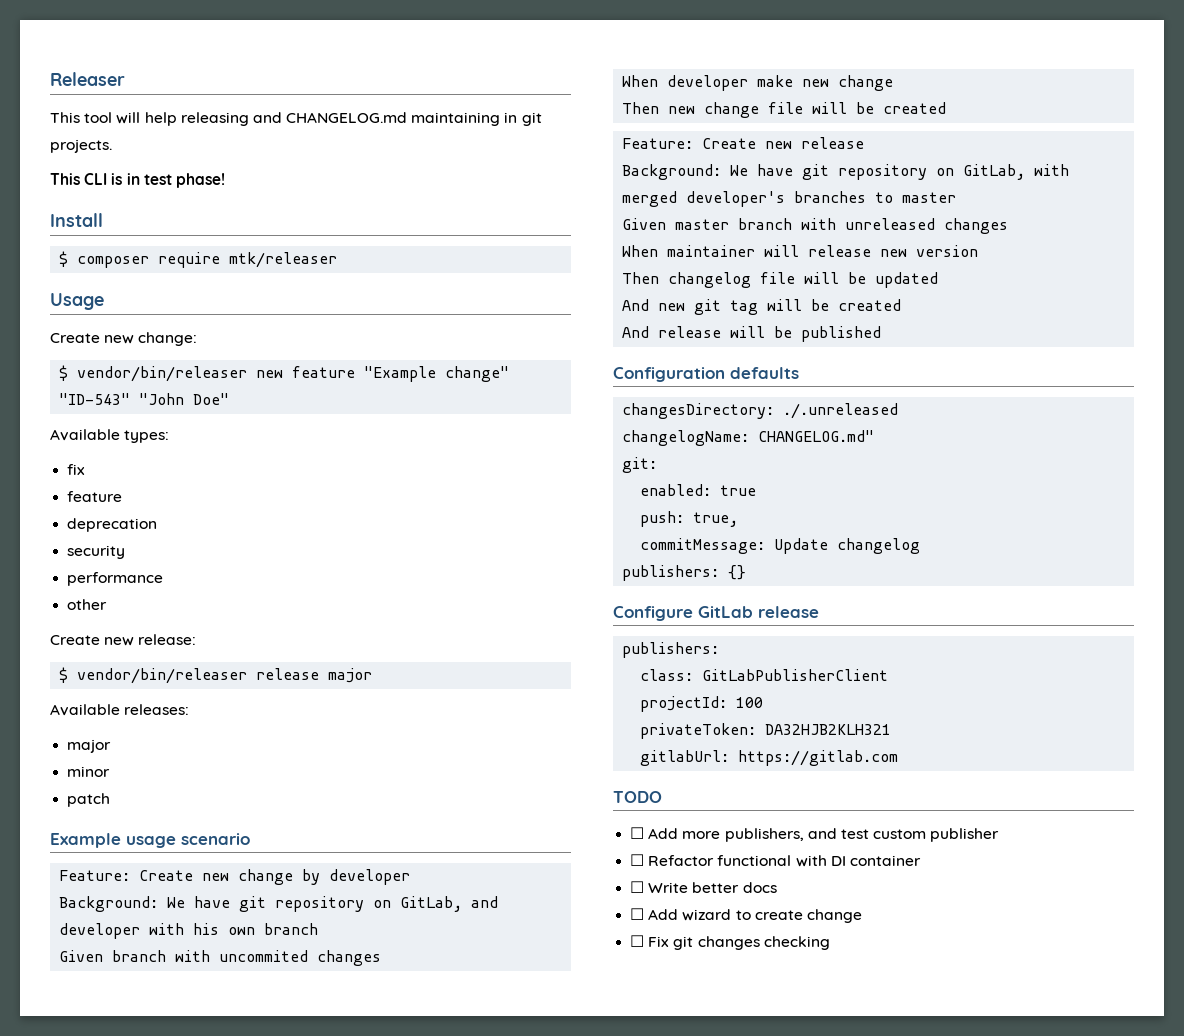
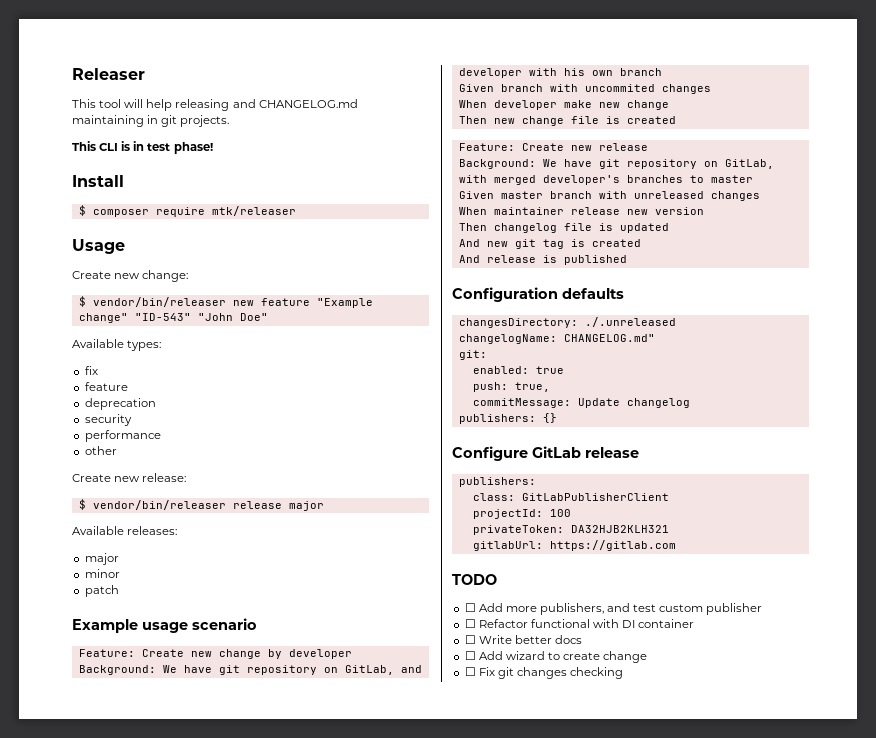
- Then new change file will be created
+ Then new change file is created
- When maintainer will release new version
+ When maintainer release new version
- Then changelog file will be updated
+ Then changelog file is updated
- And new git tag will be created
+ And new git tag is created
- And release will be published
+ And release is published

